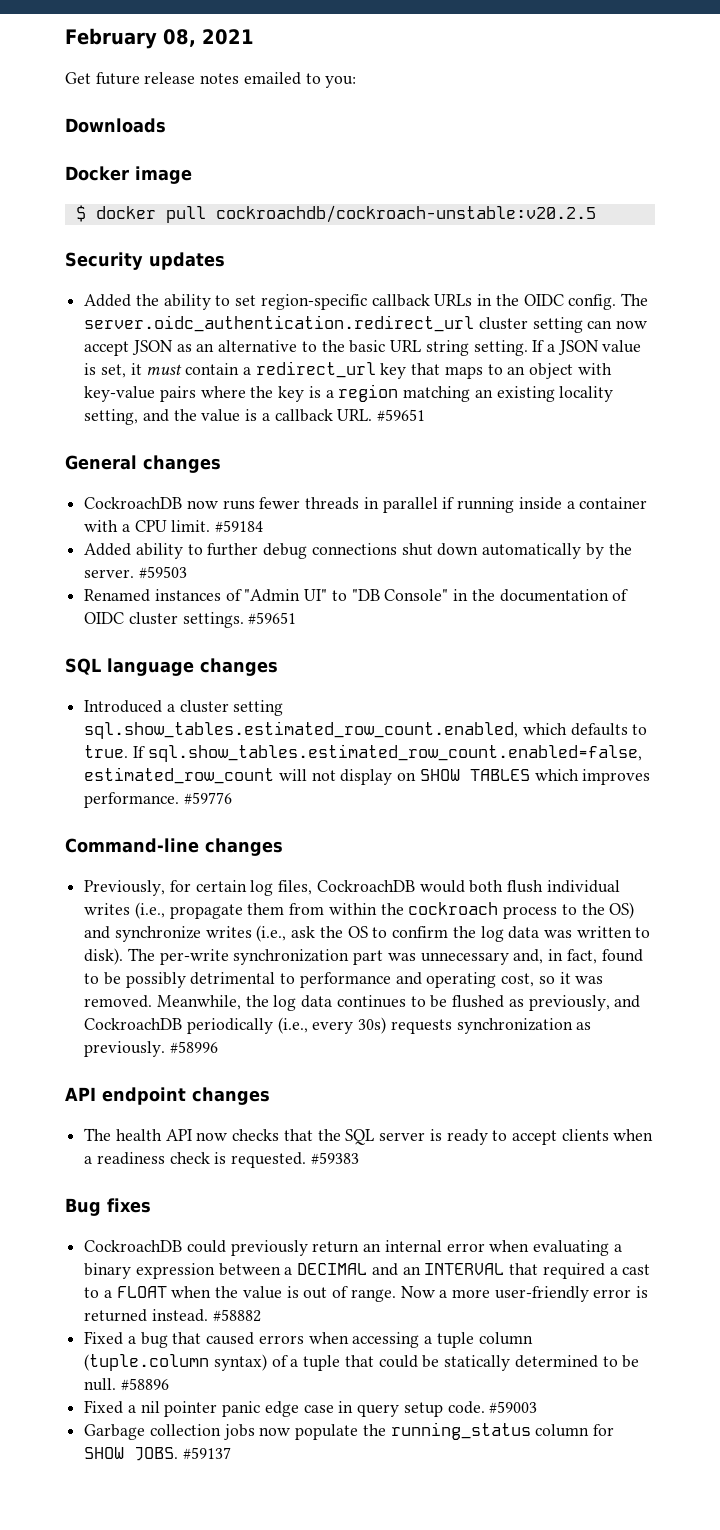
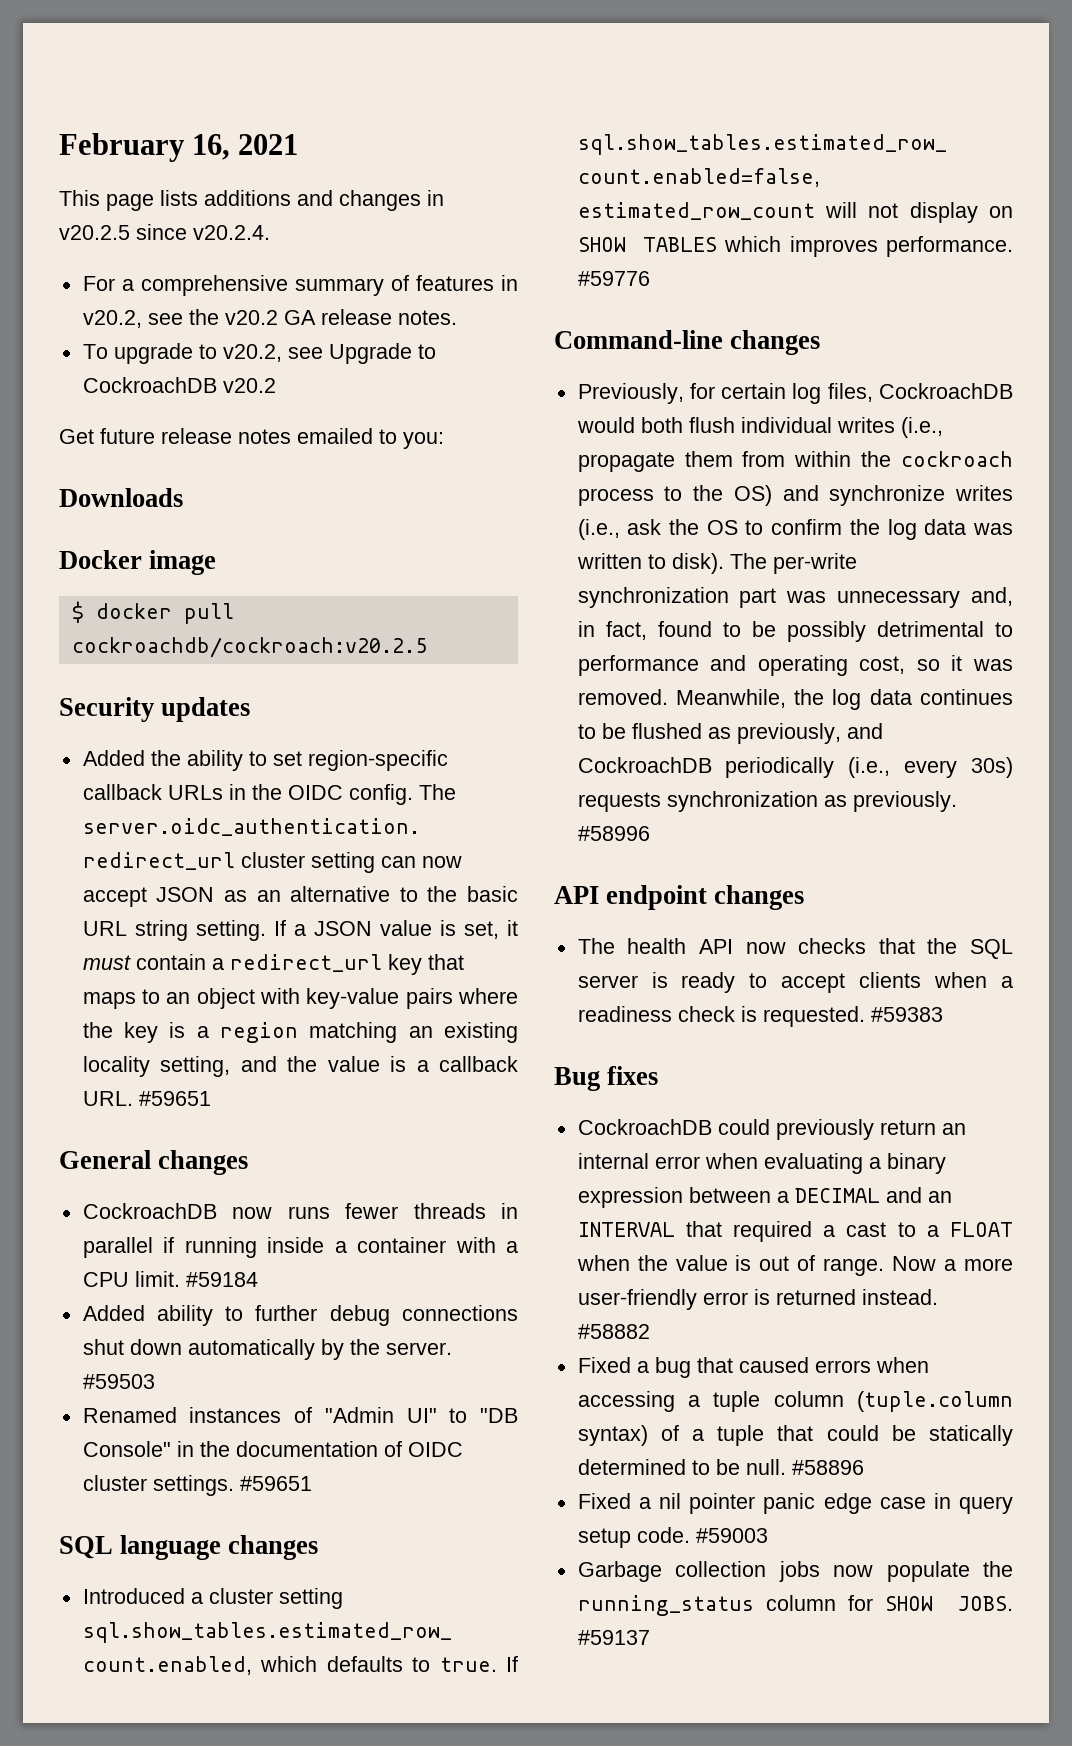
- February 08, 2021
+ February 16, 2021
+ This page lists additions and changes in v20.2.5 since v20.2.4.
+ For a comprehensive summary of features in v20.2, see the v20.2 GA release notes.
+ To upgrade to v20.2, see Upgrade to CockroachDB v20.2
- $ docker pull cockroachdb/cockroach-unstable:v20.2.5
+ $ docker pull cockroachdb/cockroach:v20.2.5

